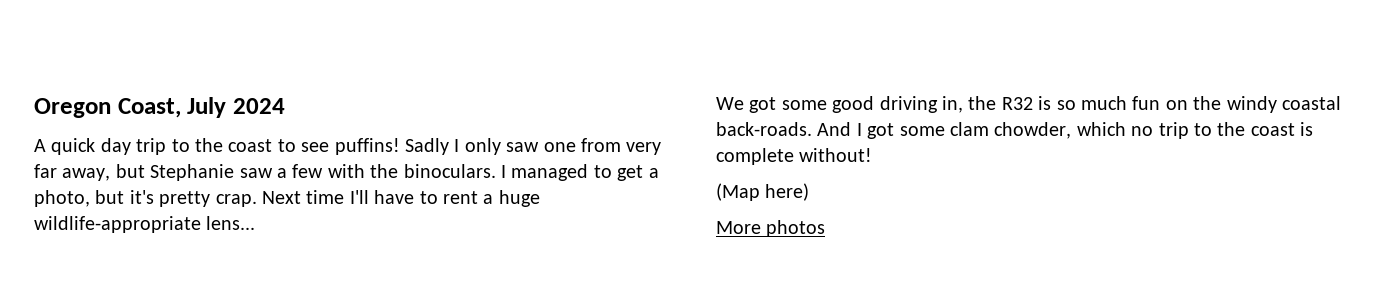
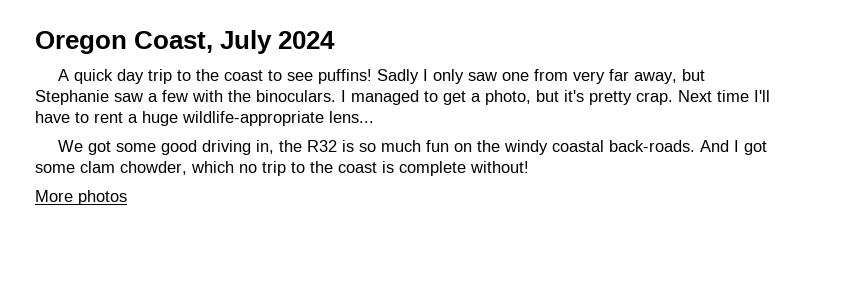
- (Map here)

